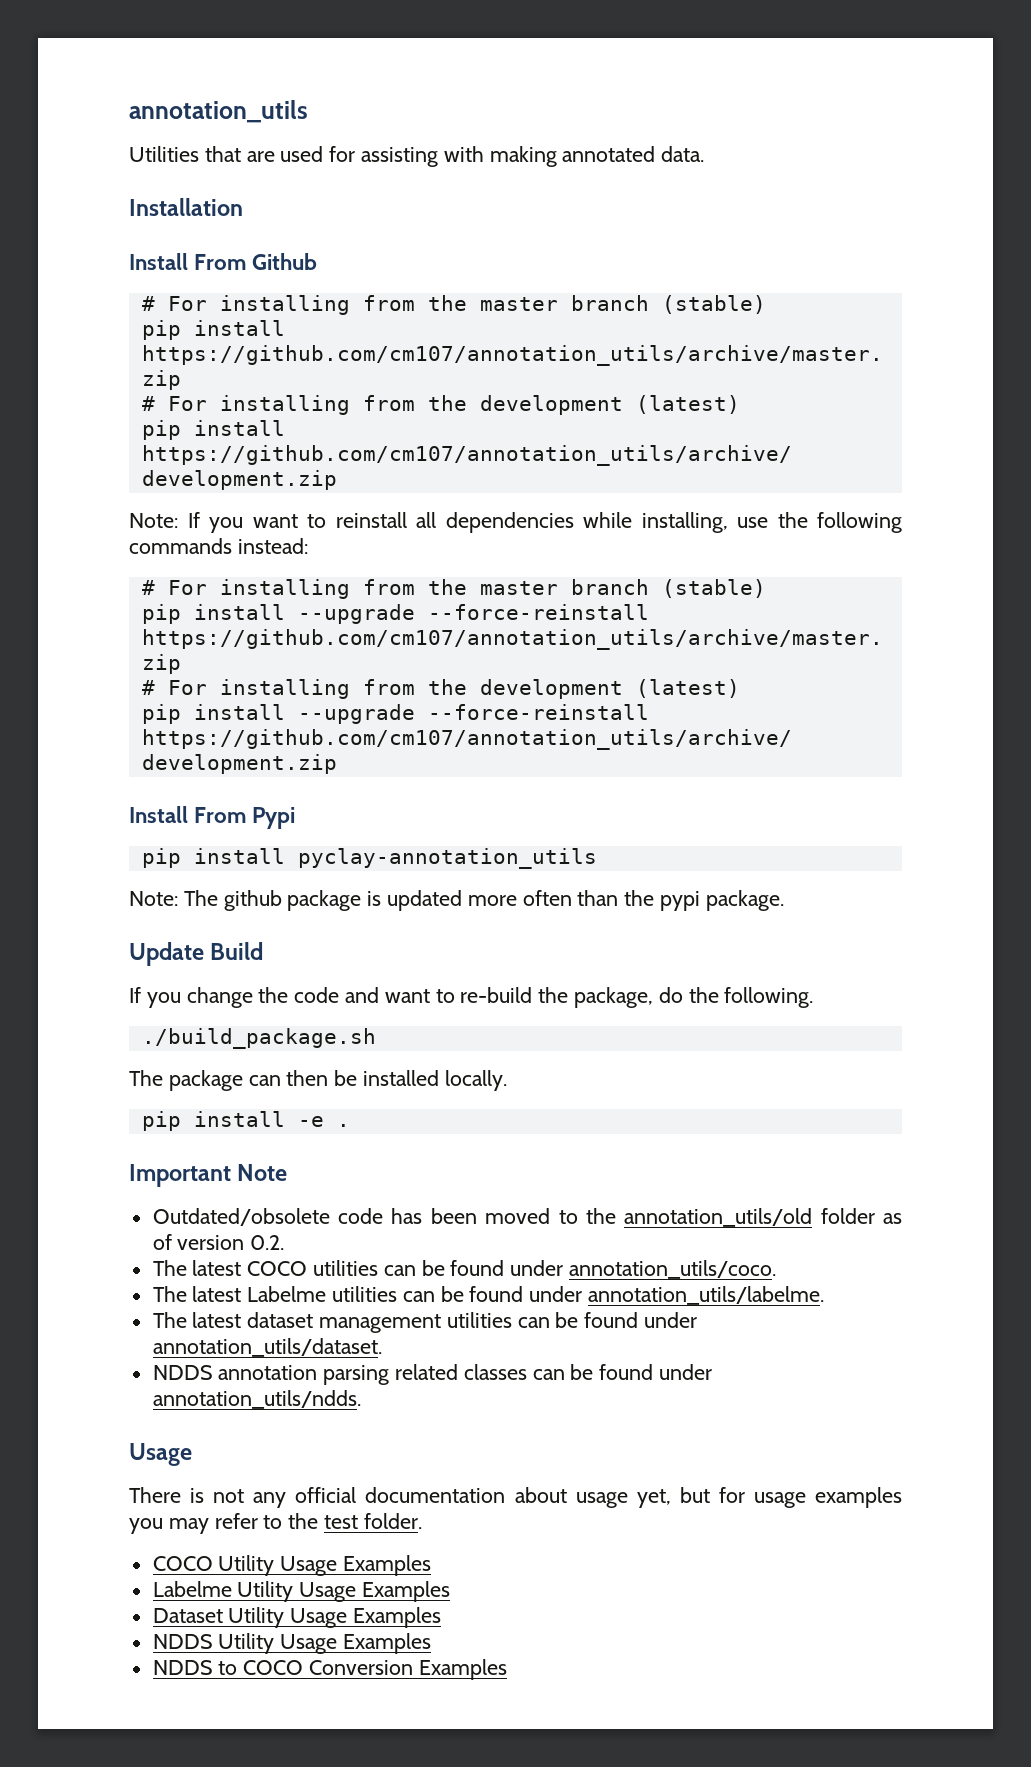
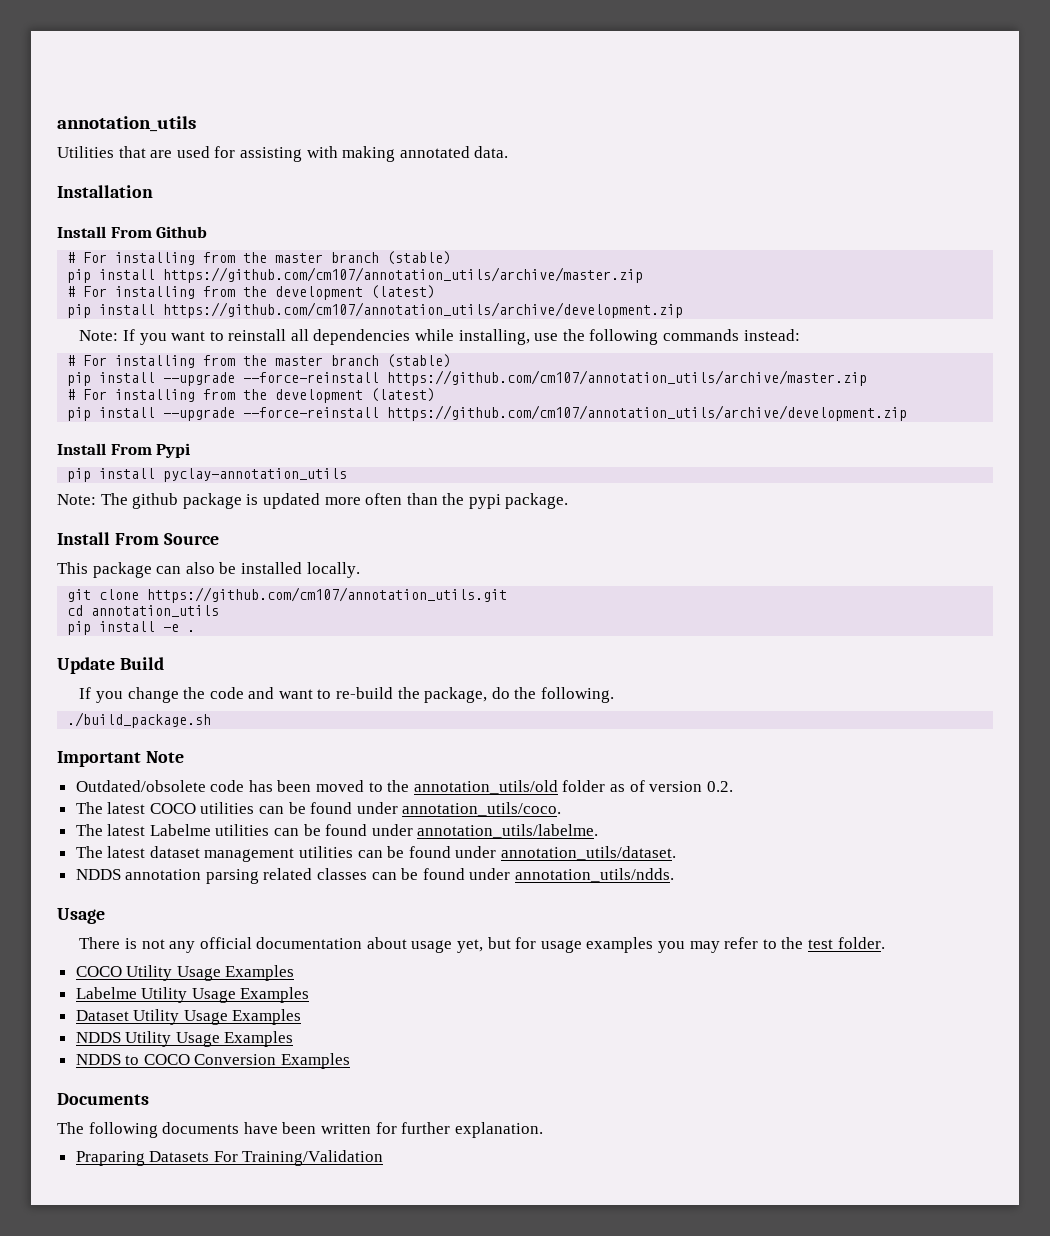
+ Install From Source
+ This package can also be installed locally.
+ git clone https://github.com/cm107/annotation_utils.git
+ cd annotation_utils
+ pip install -e .
- The package can then be installed locally.
- pip install -e .
+ Documents
+ The following documents have been written for further explanation.
+ Praparing Datasets For Training/Validation

